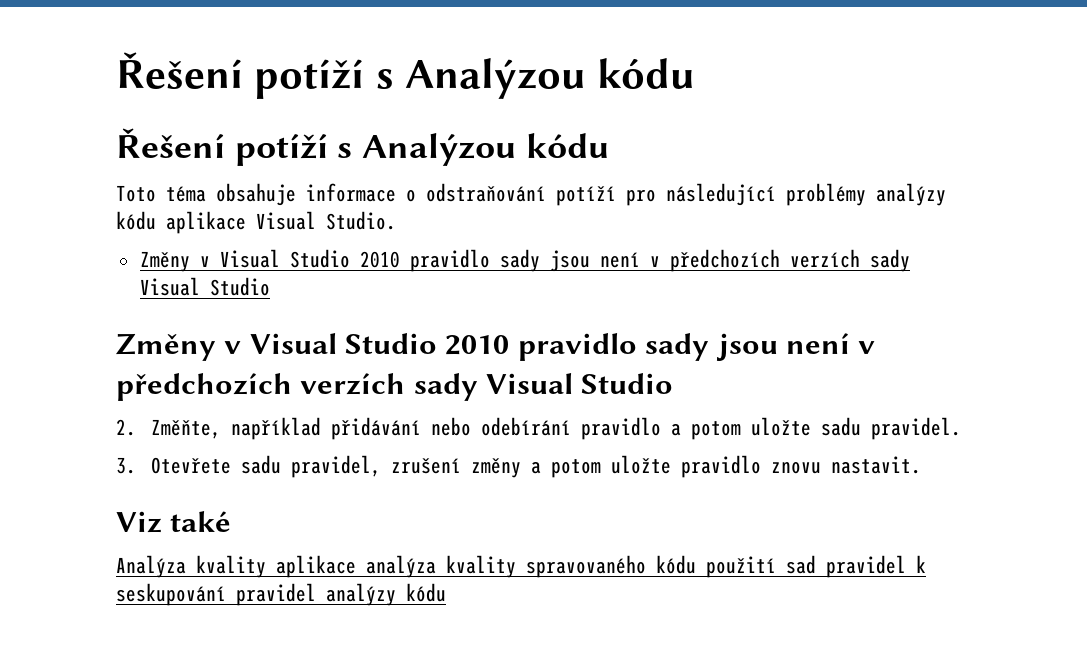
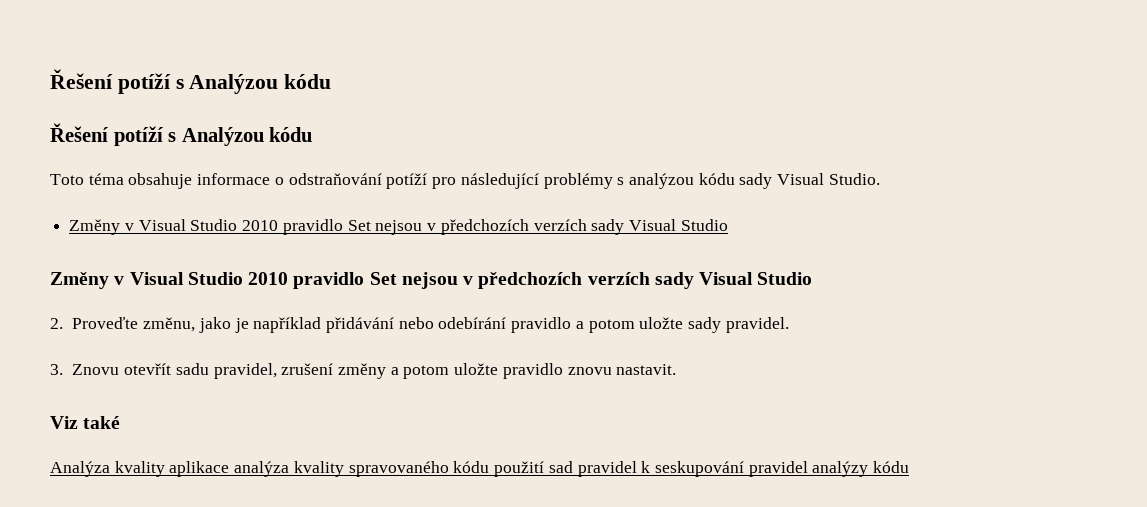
- Toto téma obsahuje informace o odstraňování potíží pro následující problémy analýzy kódu aplikace Visual Studio.
- Změny v Visual Studio 2010 pravidlo sady jsou není v předchozích verzích sady Visual Studio
- Změny v Visual Studio 2010 pravidlo sady jsou není v předchozích verzích sady Visual Studio
+ Toto téma obsahuje informace o odstraňování potíží pro následující problémy s analýzou kódu sady Visual Studio.
+ Změny v Visual Studio 2010 pravidlo Set nejsou v předchozích verzích sady Visual Studio
+ Změny v Visual Studio 2010 pravidlo Set nejsou v předchozích verzích sady Visual Studio
- 2. Změňte, například přidávání nebo odebírání pravidlo a potom uložte sadu pravidel.
+ 2. Proveďte změnu, jako je například přidávání nebo odebírání pravidlo a potom uložte sady pravidel.
- 3. Otevřete sadu pravidel, zrušení změny a potom uložte pravidlo znovu nastavit.
+ 3. Znovu otevřít sadu pravidel, zrušení změny a potom uložte pravidlo znovu nastavit.

